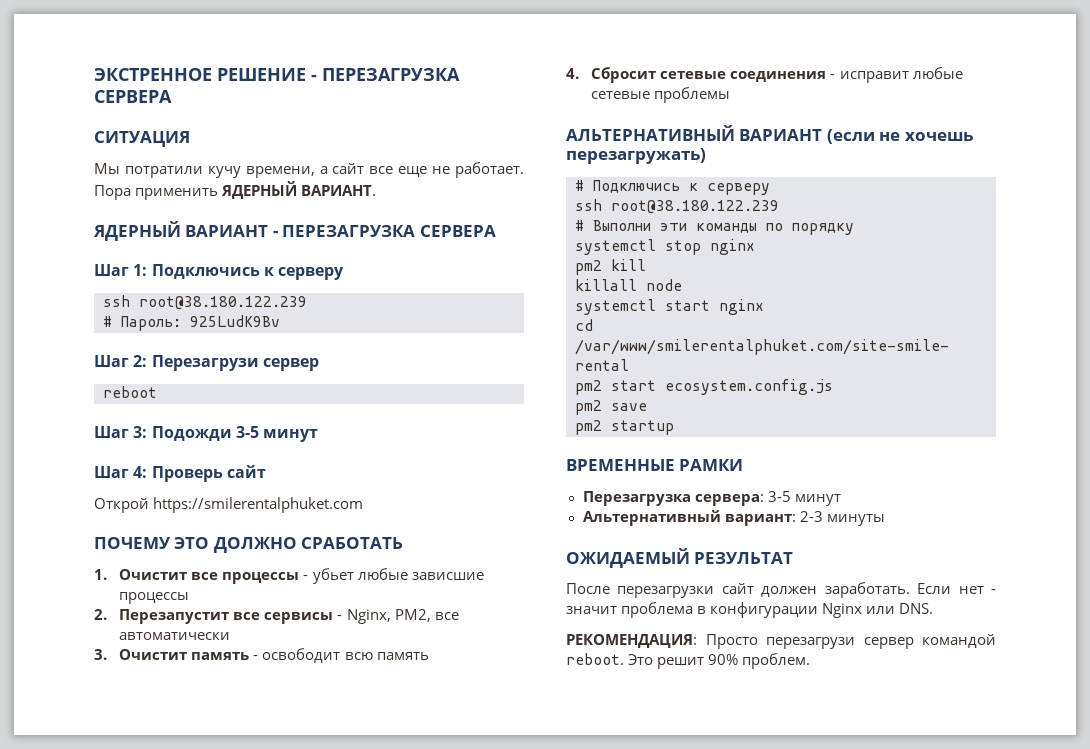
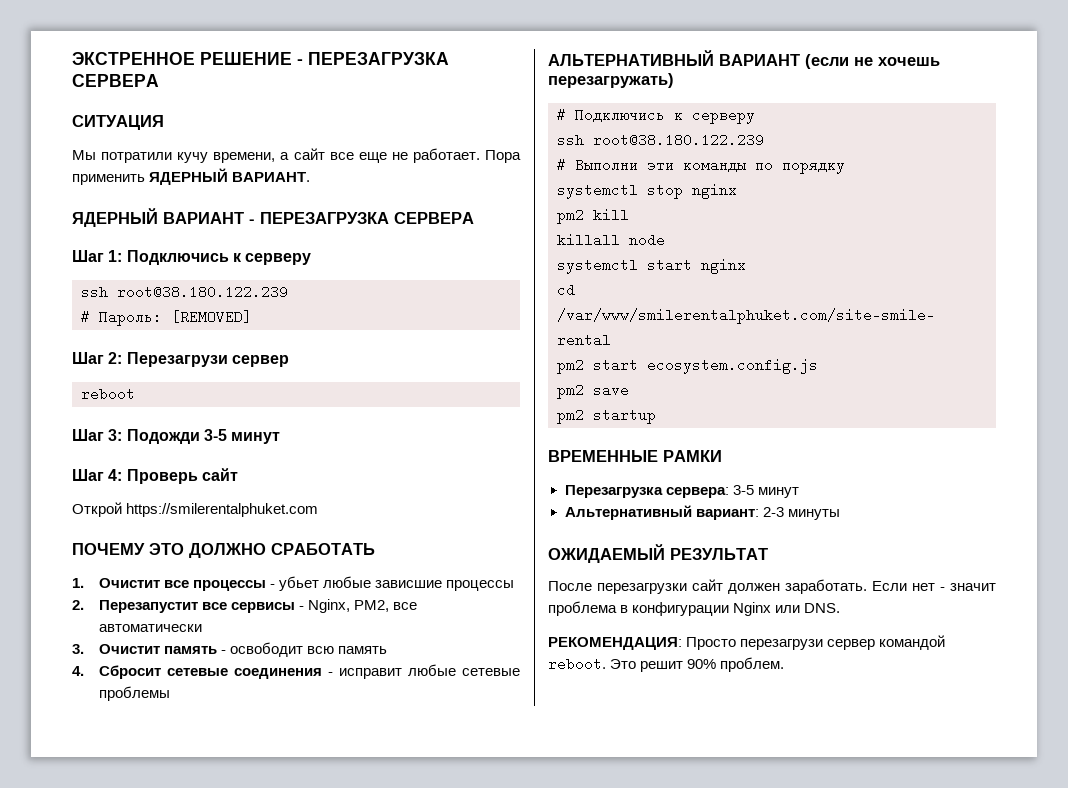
- # Пароль: 925LudK9Bv
+ # Пароль: [REMOVED]

